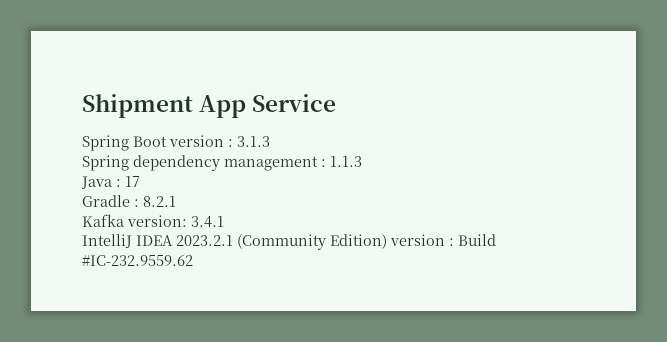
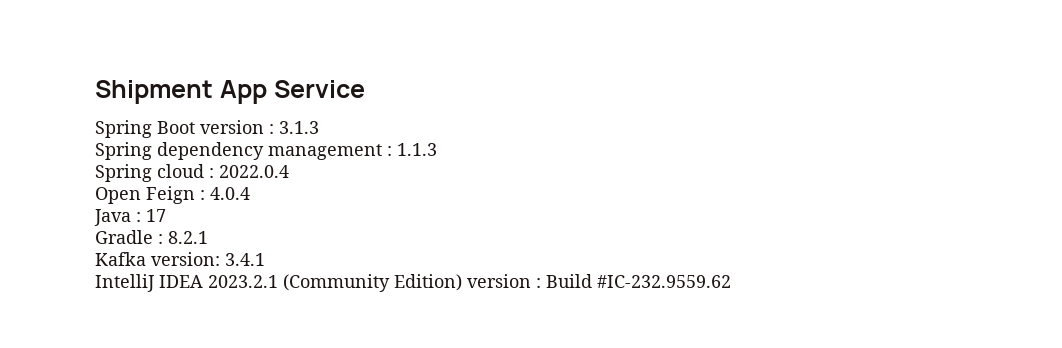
+ Spring cloud : 2022.0.4
+ Open Feign : 4.0.4

